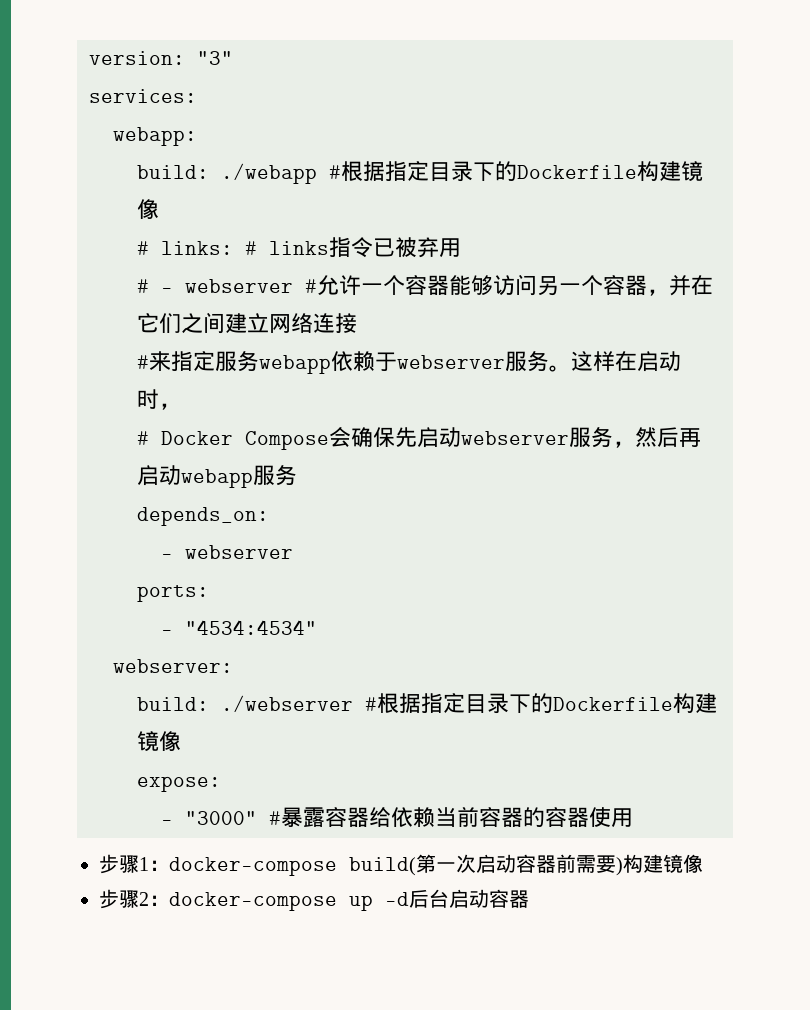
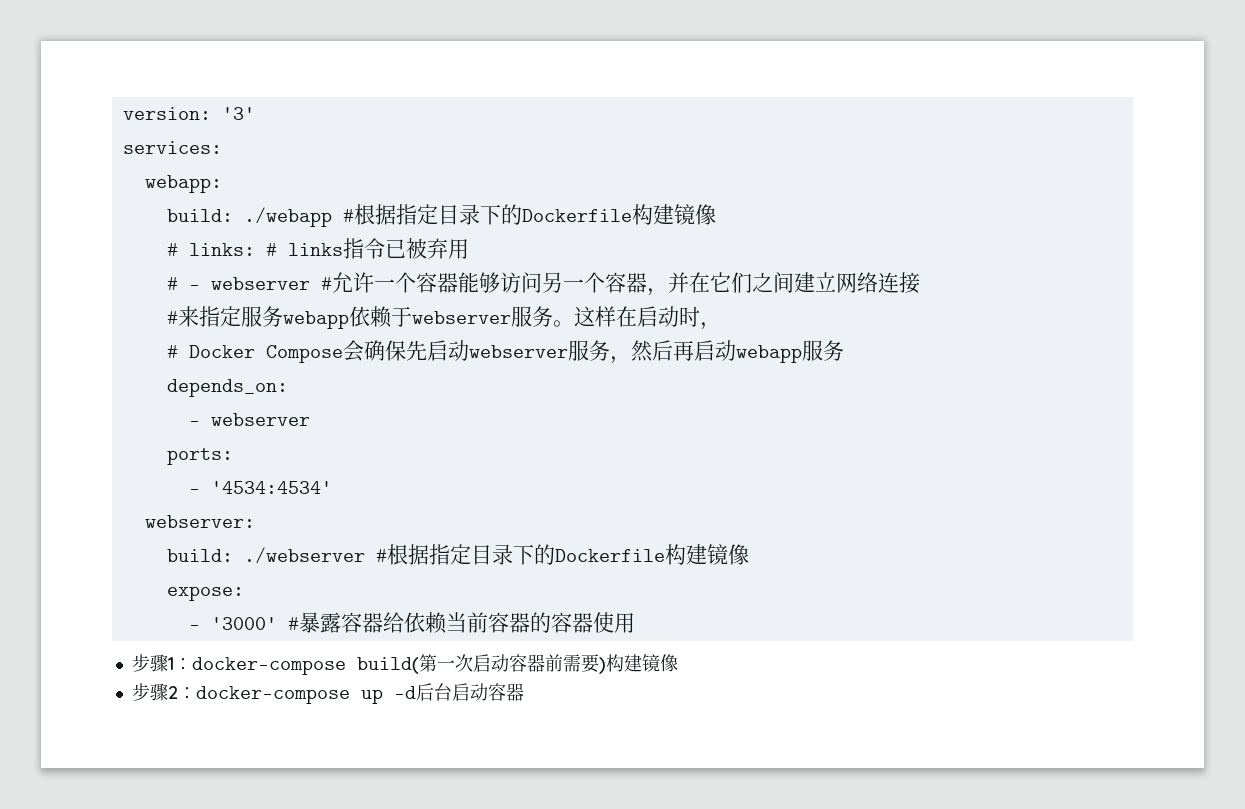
- version: "3"
+ version: '3'
- - "4534:4534"
+ - '4534:4534'
- - "3000" #暴露容器给依赖当前容器的容器使用
+ - '3000' #暴露容器给依赖当前容器的容器使用

